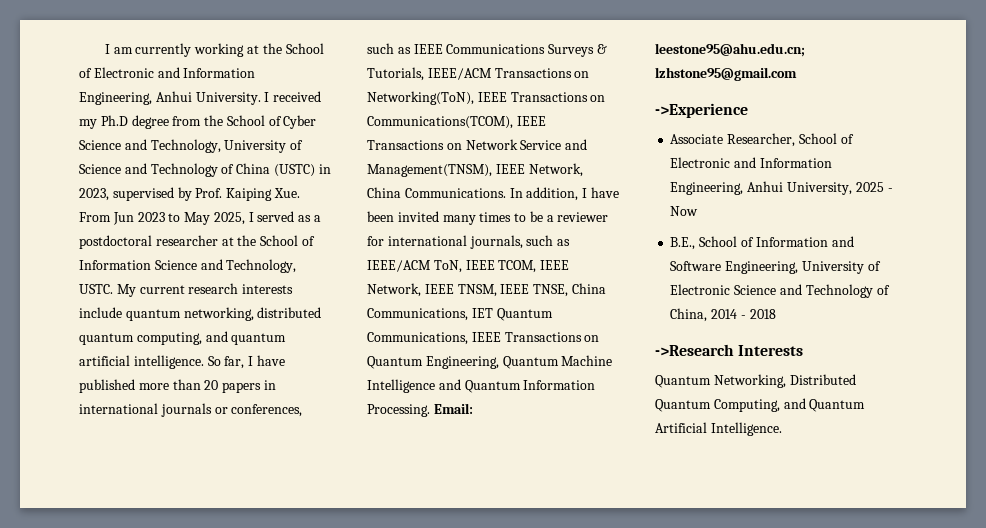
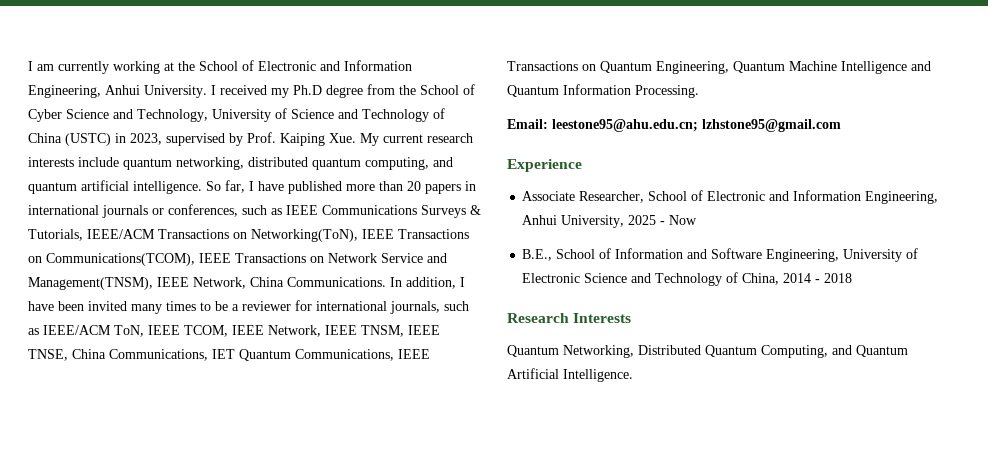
- I received my Ph.D degree from the School of Cyber Science and Technology, University of Science and Technology of China (USTC) in 2023, supervised by Prof. Kaiping Xue. From Jun 2023 to May 2025, I served as a postdoctoral researcher at the School of Information Science and Technology, USTC. My current research interests include quantum networking, distributed quantum computing, and quantum artificial intelligence.
+ I received my Ph.D degree from the School of Cyber Science and Technology, University of Science and Technology of China (USTC) in 2023, supervised by Prof. Kaiping Xue. My current research interests include quantum networking, distributed quantum computing, and quantum artificial intelligence.
- In addition, I have been invited many times to be a reviewer for international journals, such as IEEE/ACM ToN, IEEE TCOM, IEEE Network, IEEE TNSM, IEEE TNSE, China Communications, IET Quantum Communications, IEEE Transactions on Quantum Engineering, Quantum Machine Intelligence and Quantum Information Processing. Email: leestone95@ahu.edu.cn; lzhstone95@gmail.com
+ In addition, I have been invited many times to be a reviewer for international journals, such as IEEE/ACM ToN, IEEE TCOM, IEEE Network, IEEE TNSM, IEEE TNSE, China Communications, IET Quantum Communications, IEEE Transactions on Quantum Engineering, Quantum Machine Intelligence and Quantum Information Processing.
+ Email: leestone95@ahu.edu.cn; lzhstone95@gmail.com
- ->Experience
+ Experience
- ->Research Interests
+ Research Interests

